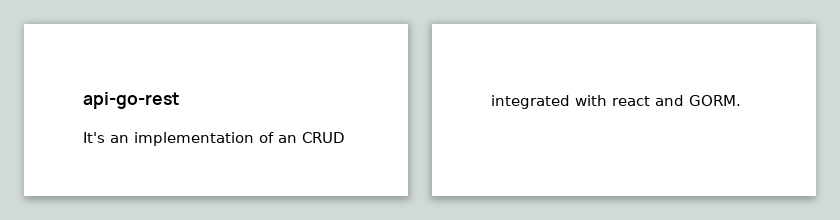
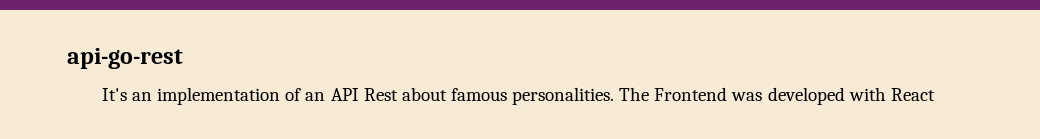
- It's an implementation of an CRUD integrated with react and GORM.
+ It's an implementation of an API Rest about famous personalities. The Frontend was developed with React

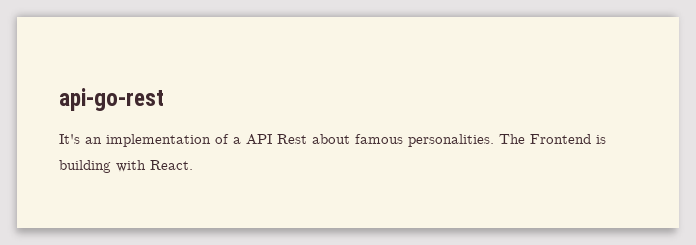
- It's an implementation of an API Rest about famous personalities.
+ It's an implementation of a API Rest about famous personalities.
- The Frontend was developed with React
+ The Frontend is building with React.

